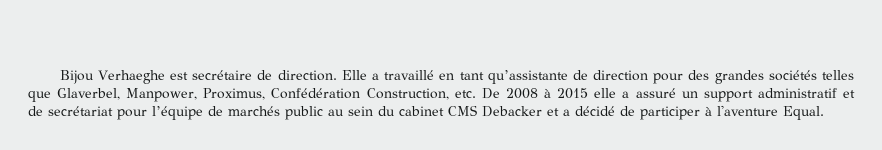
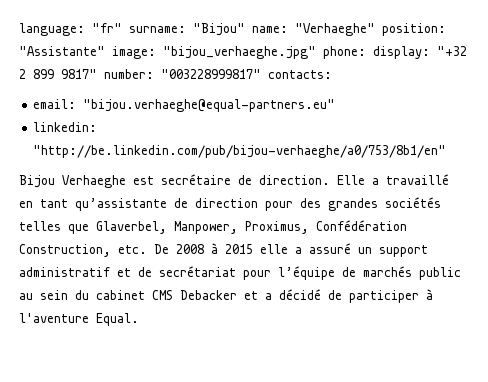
+ language: "fr" surname: "Bijou" name: "Verhaeghe" position: "Assistante" image: "bijou_verhaeghe.jpg" phone: display: "+32 2 899 9817" number: "003228999817" contacts:
+ email: "bijou.verhaeghe@equal-partners.eu"
+ linkedin: "http://be.linkedin.com/pub/bijou-verhaeghe/a0/753/8b1/en"

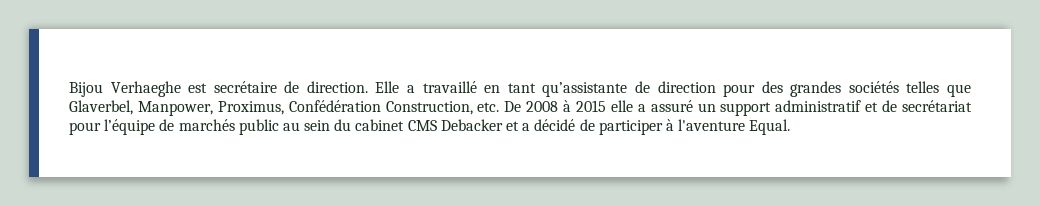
- language: "fr" surname: "Bijou" name: "Verhaeghe" position: "Assistante" image: "bijou_verhaeghe.jpg" phone: display: "+32 2 899 9817" number: "003228999817" contacts:
- email: "bijou.verhaeghe@equal-partners.eu"
- linkedin: "http://be.linkedin.com/pub/bijou-verhaeghe/a0/753/8b1/en"

